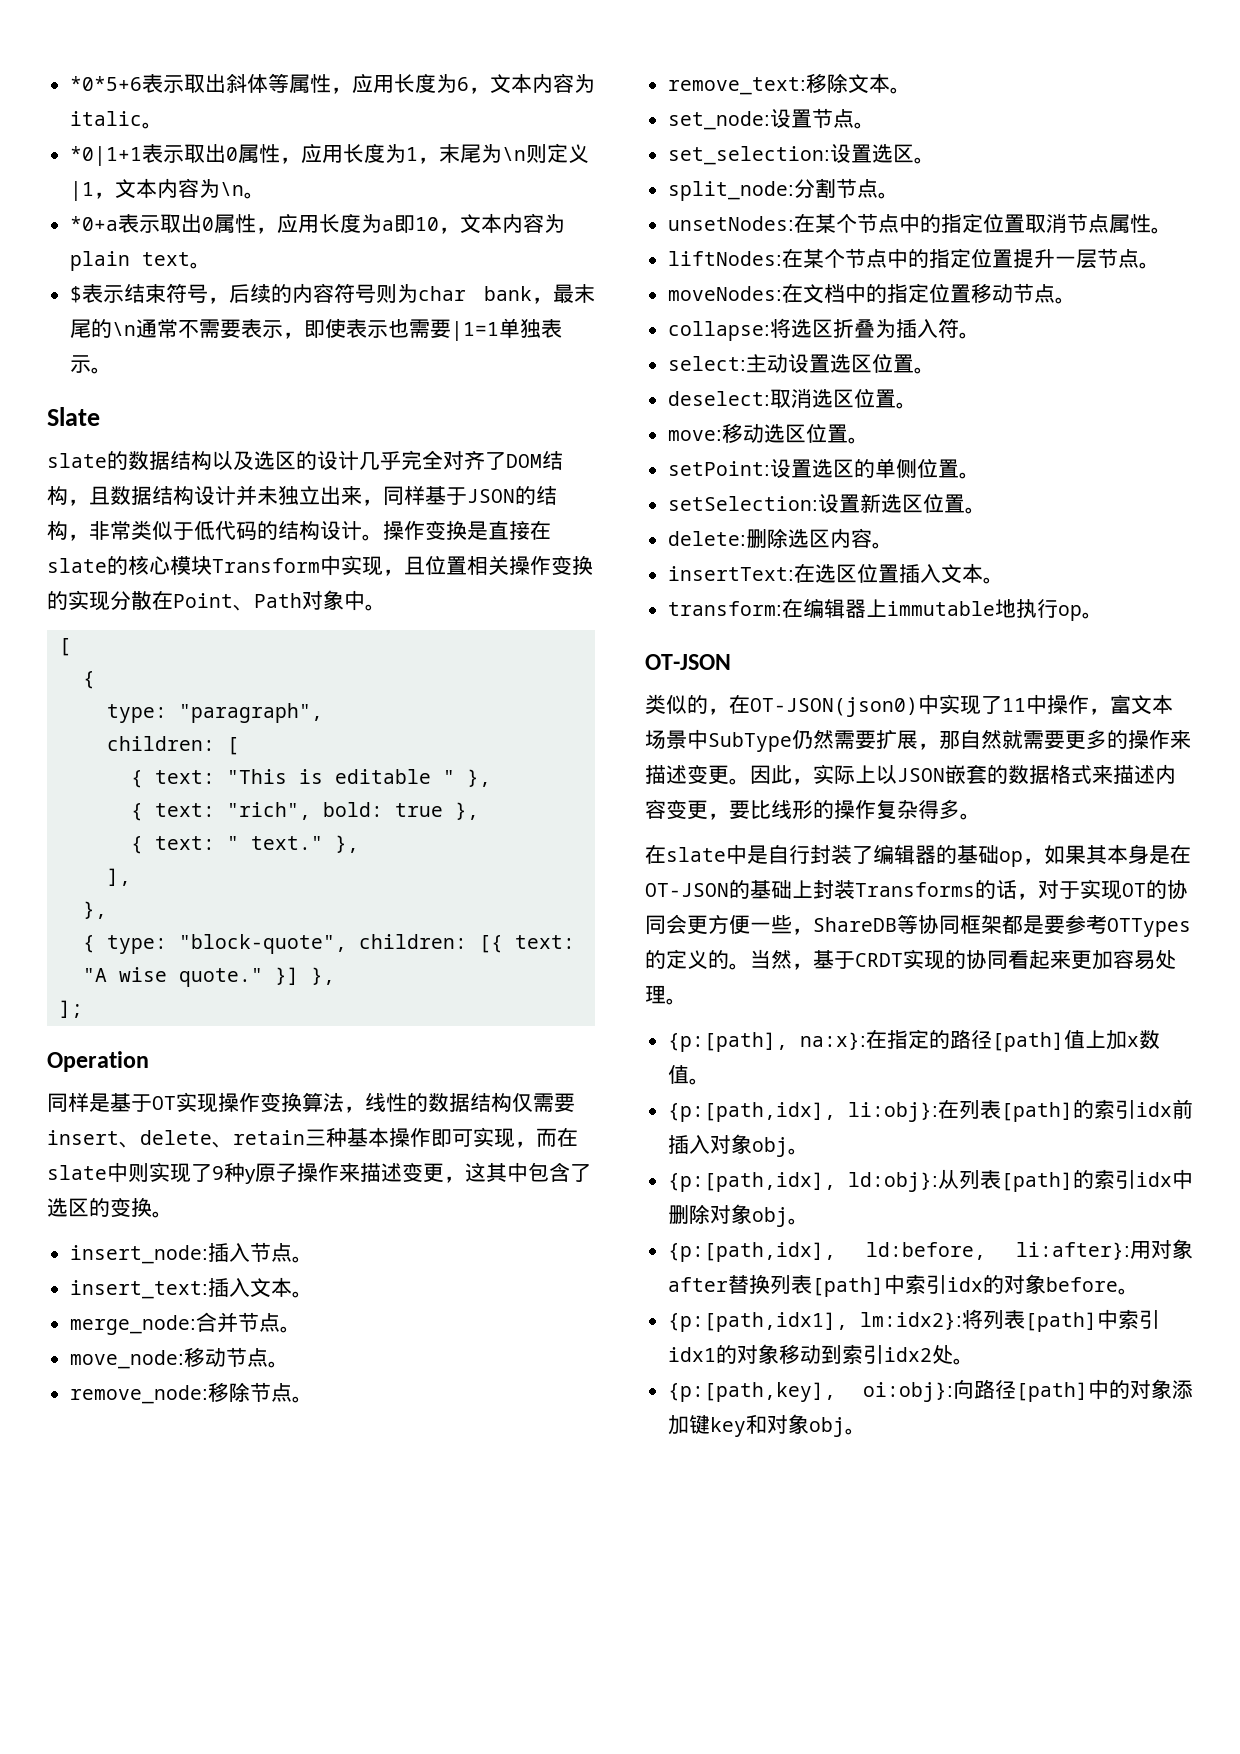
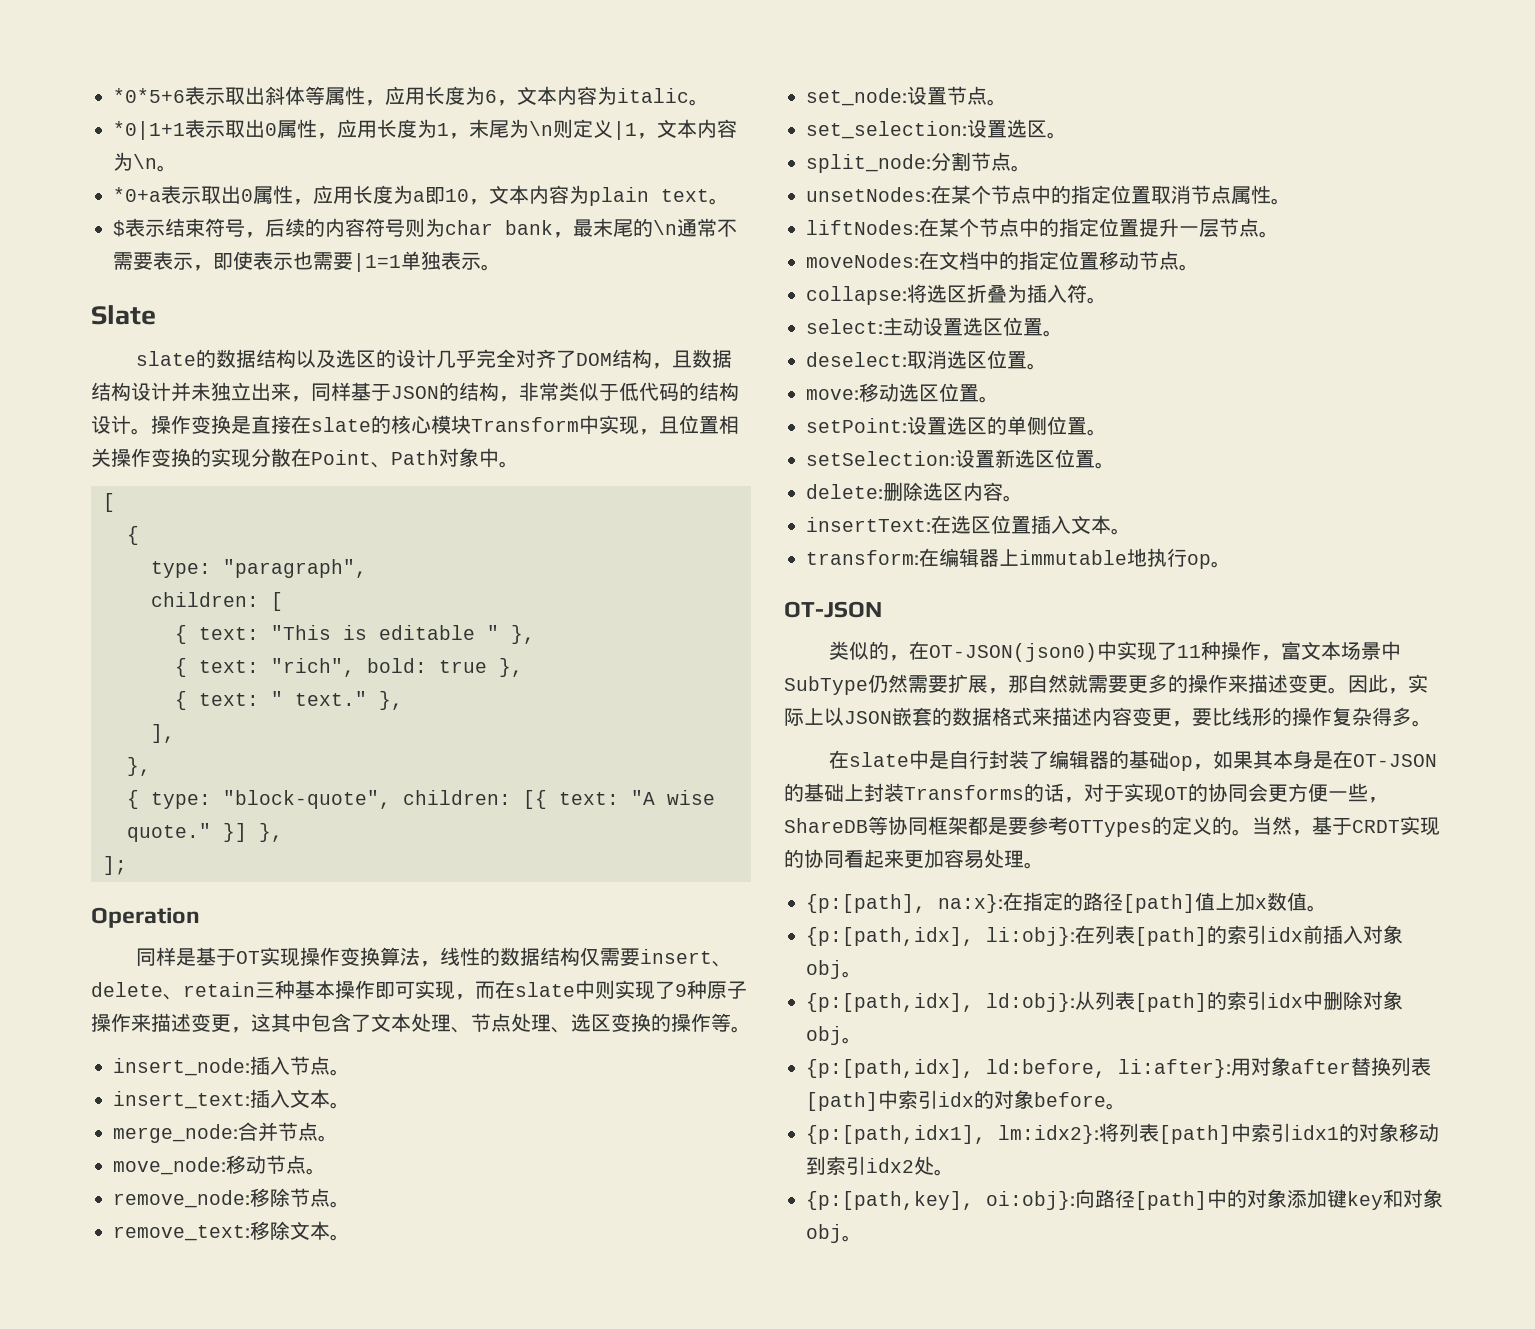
- 同样是基于OT实现操作变换算法，线性的数据结构仅需要insert、delete、retain三种基本操作即可实现，而在slate中则实现了9种y原子操作来描述变更，这其中包含了选区的变换。
+ 同样是基于OT实现操作变换算法，线性的数据结构仅需要insert、delete、retain三种基本操作即可实现，而在slate中则实现了9种原子操作来描述变更，这其中包含了文本处理、节点处理、选区变换的操作等。
- 类似的，在OT-JSON(json0)中实现了11中操作，富文本场景中SubType仍然需要扩展，那自然就需要更多的操作来描述变更。
+ 类似的，在OT-JSON(json0)中实现了11种操作，富文本场景中SubType仍然需要扩展，那自然就需要更多的操作来描述变更。

